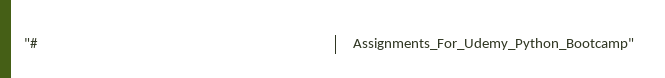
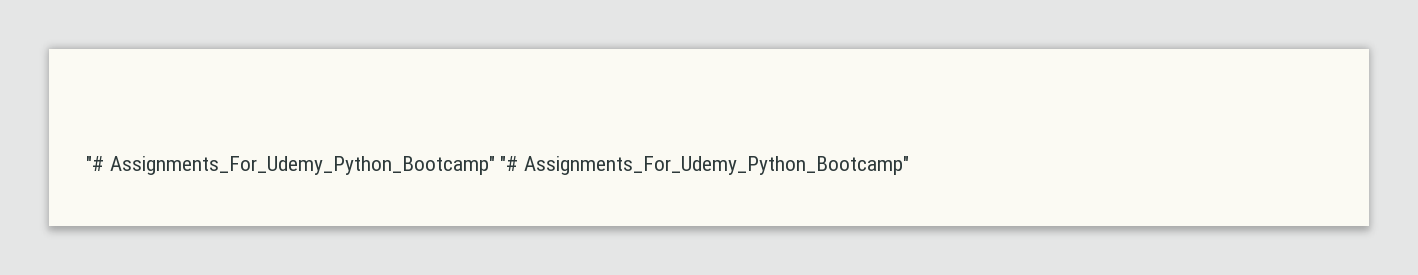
- "# Assignments_For_Udemy_Python_Bootcamp"
+ "# Assignments_For_Udemy_Python_Bootcamp" "# Assignments_For_Udemy_Python_Bootcamp"

